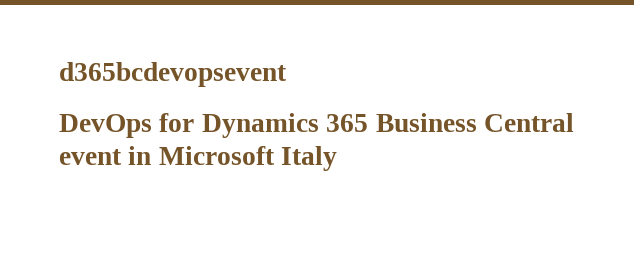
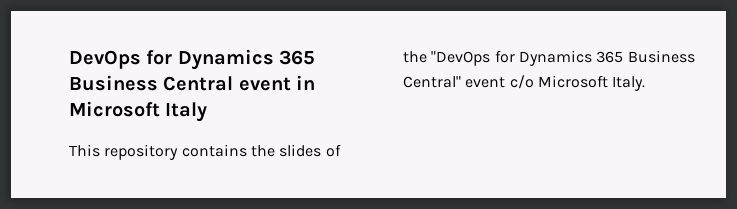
- d365bcdevopsevent
+ This repository contains the slides of the "DevOps for Dynamics 365 Business Central" event c/o Microsoft Italy.

